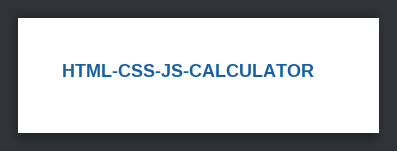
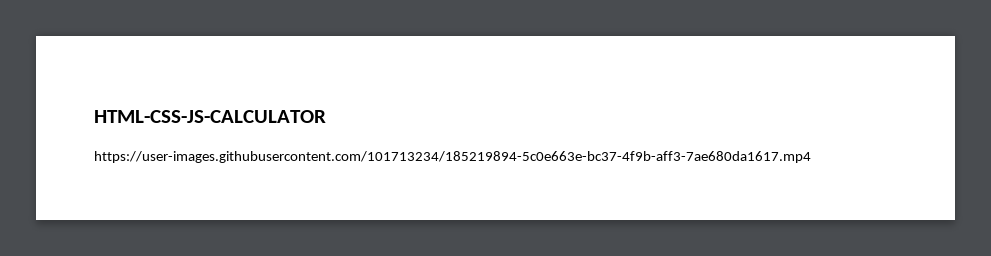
+ https://user-images.githubusercontent.com/101713234/185219894-5c0e663e-bc37-4f9b-aff3-7ae680da1617.mp4

